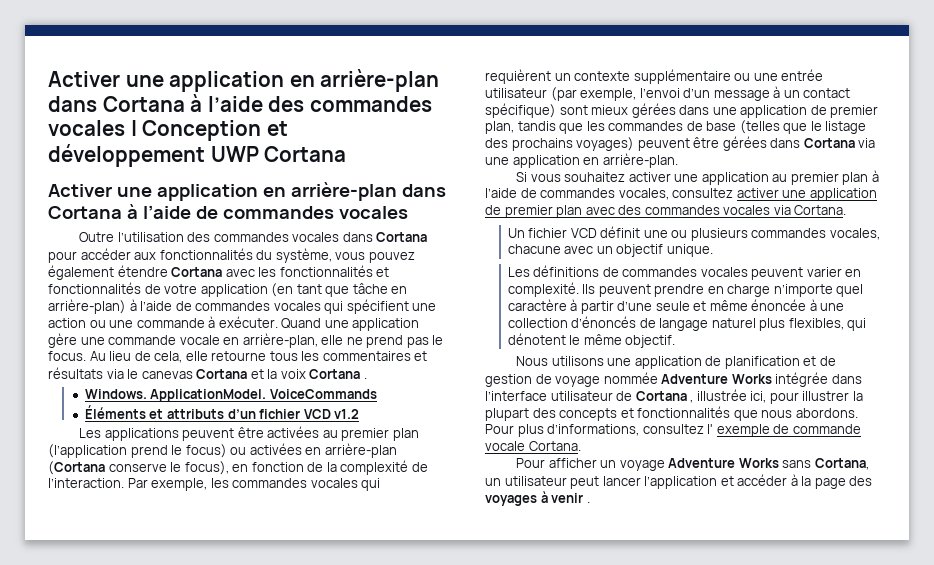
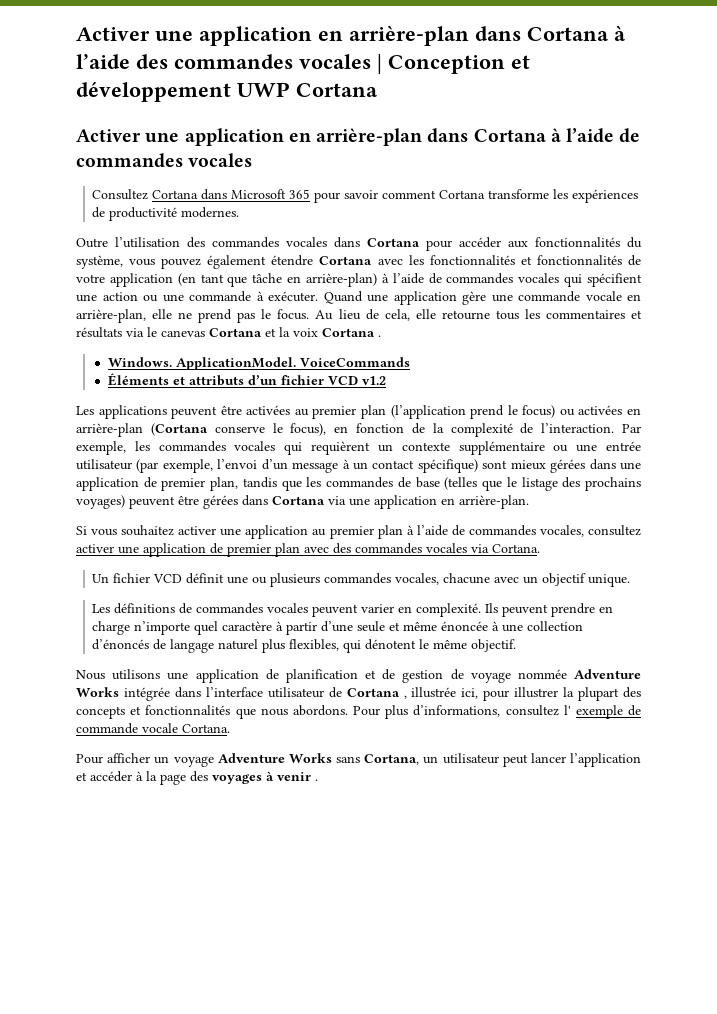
+ Consultez Cortana dans Microsoft 365 pour savoir comment Cortana transforme les expériences de productivité modernes.

